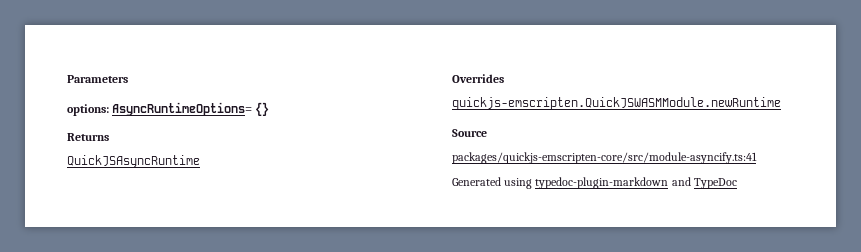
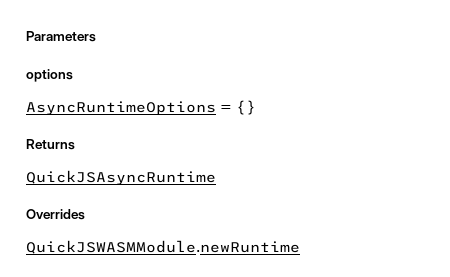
- options: AsyncRuntimeOptions= {}
+ options
+ AsyncRuntimeOptions = {}
- quickjs-emscripten.QuickJSWASMModule.newRuntime
- Source
- packages/quickjs-emscripten-core/src/module-asyncify.ts:41
- Generated using typedoc-plugin-markdown and TypeDoc
+ QuickJSWASMModule.newRuntime

